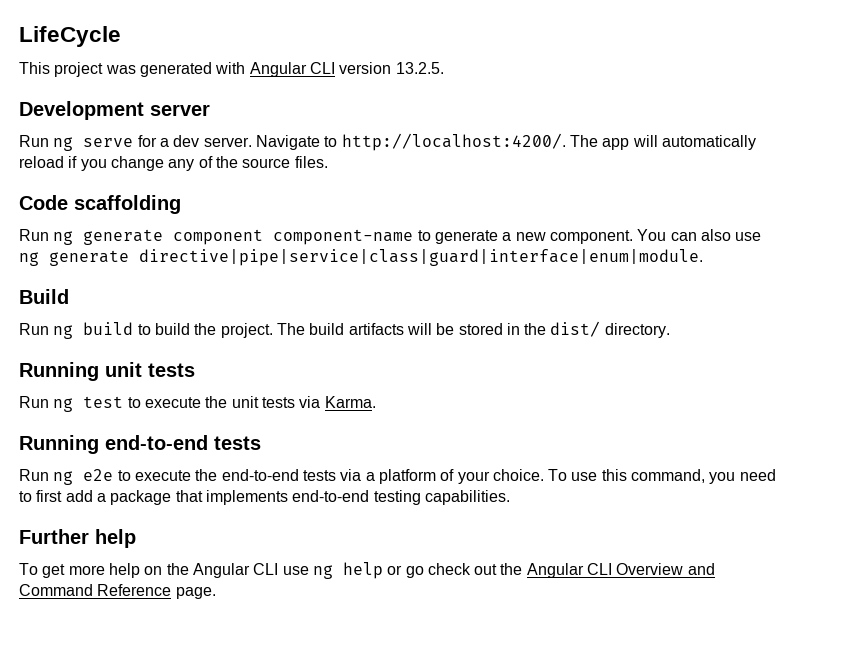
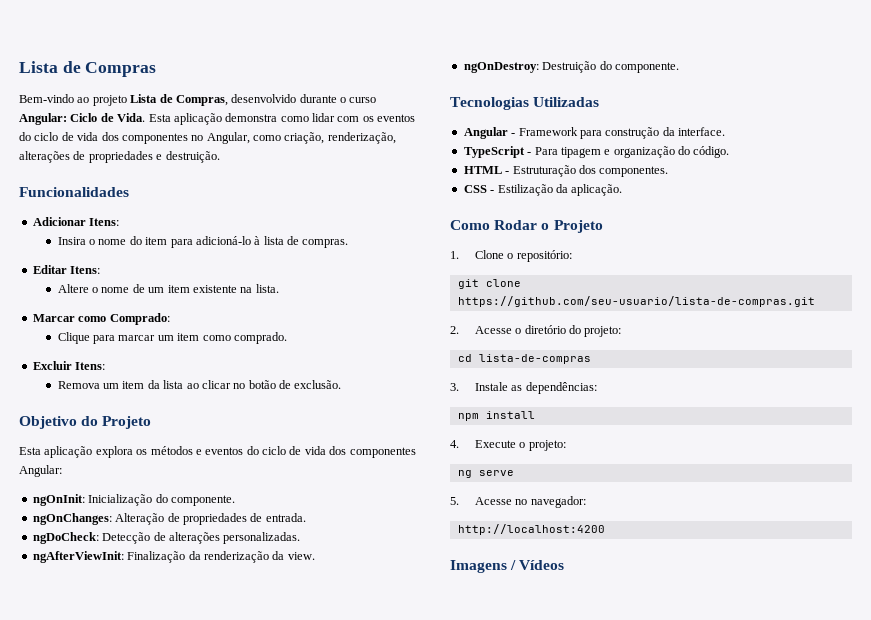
- LifeCycle
- This project was generated with Angular CLI version 13.2.5.
- Development server
- Run ng serve for a dev server. Navigate to http://localhost:4200/. The app will automatically reload if you change any of the source files.
- Code scaffolding
- Run ng generate component component-name to generate a new component. You can also use ng generate directive|pipe|service|class|guard|interface|enum|module.
- Build
- Run ng build to build the project. The build artifacts will be stored in the dist/ directory.
- Running unit tests
- Run ng test to execute the unit tests via Karma.
- Running end-to-end tests
- Run ng e2e to execute the end-to-end tests via a platform of your choice. To use this command, you need to first add a package that implements end-to-end testing capabilities.
- Further help
- To get more help on the Angular CLI use ng help or go check out the Angular CLI Overview and Command Reference page.
+ Lista de Compras
+ Bem-vindo ao projeto Lista de Compras, desenvolvido durante o curso Angular: Ciclo de Vida. Esta aplicação demonstra como lidar com os eventos do ciclo de vida dos componentes no Angular, como criação, renderização, alterações de propriedades e destruição.
+ Funcionalidades
+ Adicionar Itens:
+ Insira o nome do item para adicioná-lo à lista de compras.
+ Editar Itens:
+ Altere o nome de um item existente na lista.
+ Marcar como Comprado:
+ Clique para marcar um item como comprado.
+ Excluir Itens:
+ Remova um item da lista ao clicar no botão de exclusão.
+ Objetivo do Projeto
+ Esta aplicação explora os métodos e eventos do ciclo de vida dos componentes Angular:
+ ngOnInit: Inicialização do componente.
+ ngOnChanges: Alteração de propriedades de entrada.
+ ngDoCheck: Detecção de alterações personalizadas.
+ ngAfterViewInit: Finalização da renderização da view.
+ ngOnDestroy: Destruição do componente.
+ Tecnologias Utilizadas
+ Angular - Framework para construção da interface.
+ TypeScript - Para tipagem e organização do código.
+ HTML - Estruturação dos componentes.
+ CSS - Estilização da aplicação.
+ Como Rodar o Projeto
+ 1. Clone o repositório:
+ git clone https://github.com/seu-usuario/lista-de-compras.git
+ 2. Acesse o diretório do projeto:
+ cd lista-de-compras
+ 3. Instale as dependências:
+ npm install
+ 4. Execute o projeto:
+ ng serve
+ 5. Acesse no navegador:
+ http://localhost:4200
+ Imagens / Vídeos

